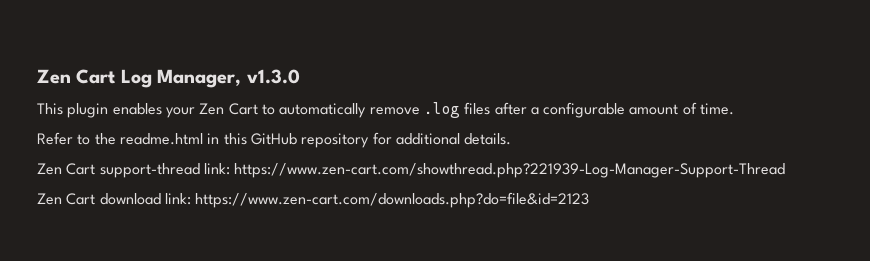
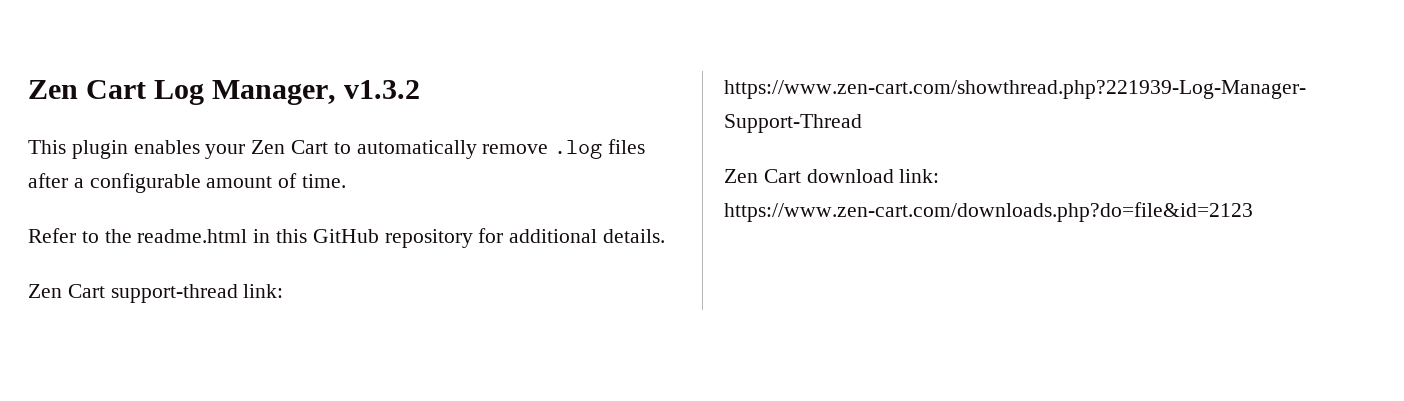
- Zen Cart Log Manager, v1.3.0
+ Zen Cart Log Manager, v1.3.2

